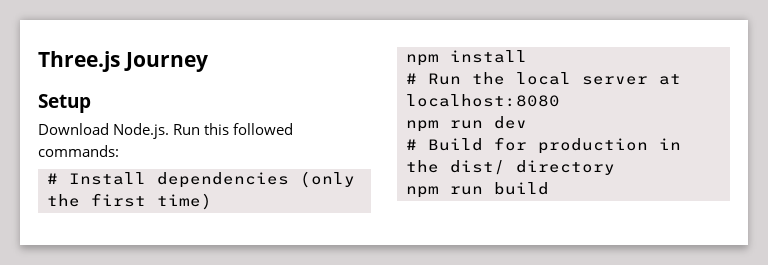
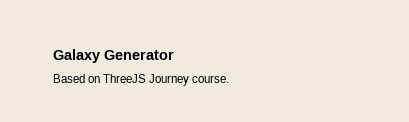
- Three.js Journey
- Setup
- Download Node.js. Run this followed commands:
- # Install dependencies (only the first time)
- npm install
- # Run the local server at localhost:8080
- npm run dev
- # Build for production in the dist/ directory
- npm run build
+ Galaxy Generator
+ Based on ThreeJS Journey course.

